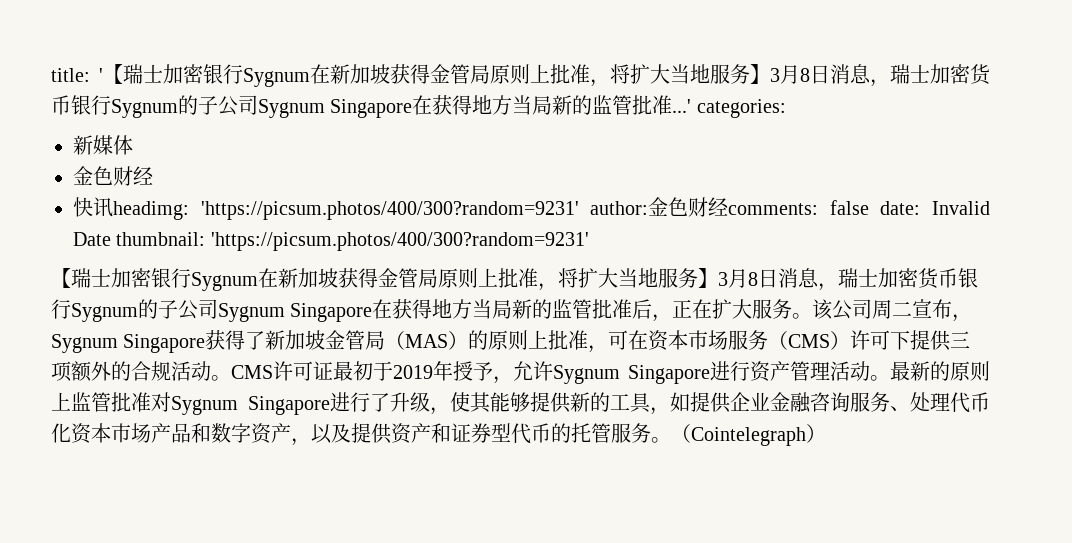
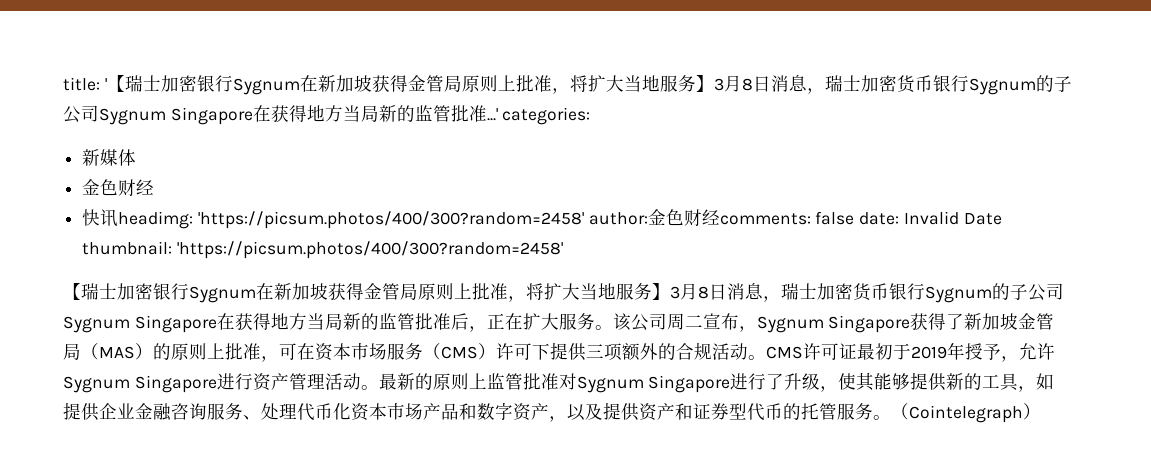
- 快讯headimg: 'https://picsum.photos/400/300?random=9231' author:金色财经comments: false date: Invalid Date thumbnail: 'https://picsum.photos/400/300?random=9231'
+ 快讯headimg: 'https://picsum.photos/400/300?random=2458' author:金色财经comments: false date: Invalid Date thumbnail: 'https://picsum.photos/400/300?random=2458'

